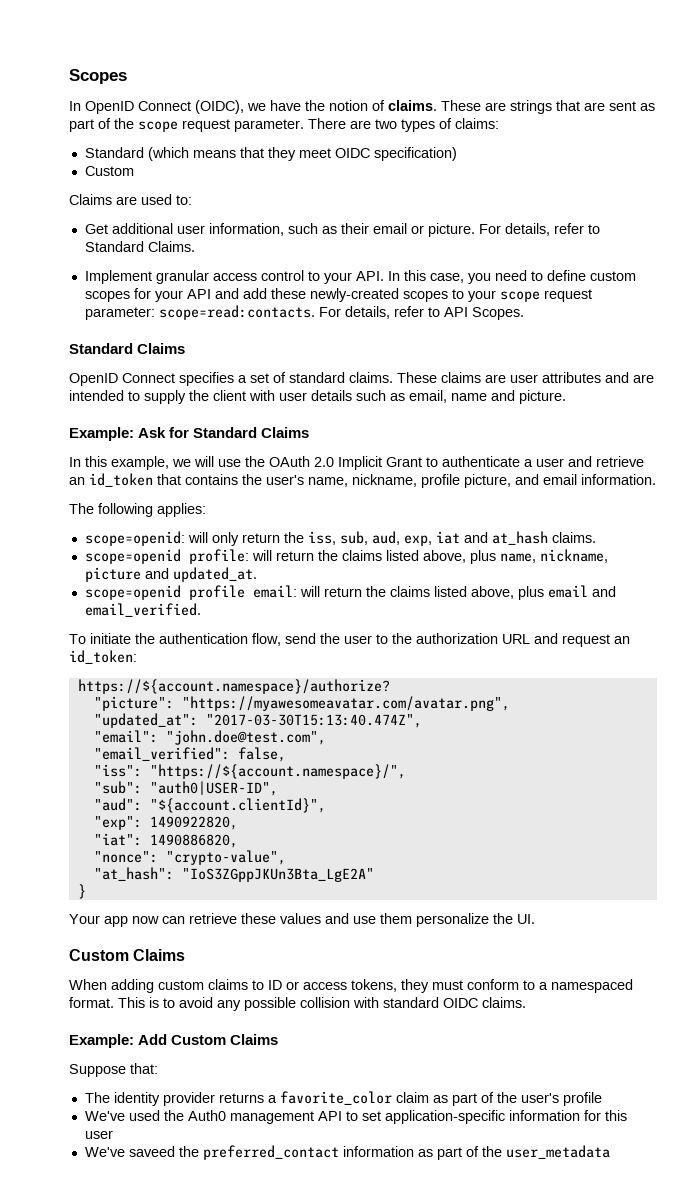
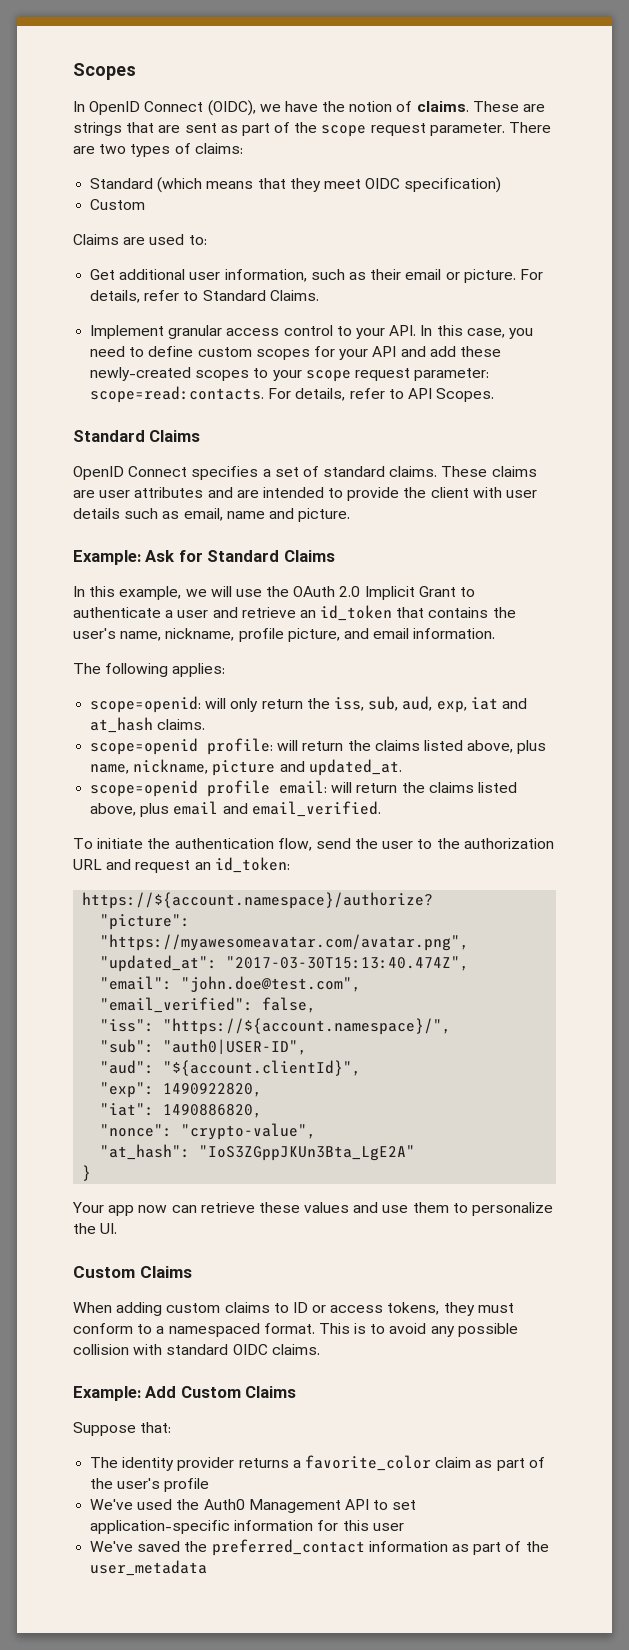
- These claims are user attributes and are intended to supply the client with user details such as email, name and picture.
+ These claims are user attributes and are intended to provide the client with user details such as email, name and picture.
- Your app now can retrieve these values and use them personalize the UI.
+ Your app now can retrieve these values and use them to personalize the UI.
- We've used the Auth0 management API to set application-specific information for this user
+ We've used the Auth0 Management API to set application-specific information for this user
- We've saveed the preferred_contact information as part of the user_metadata
+ We've saved the preferred_contact information as part of the user_metadata

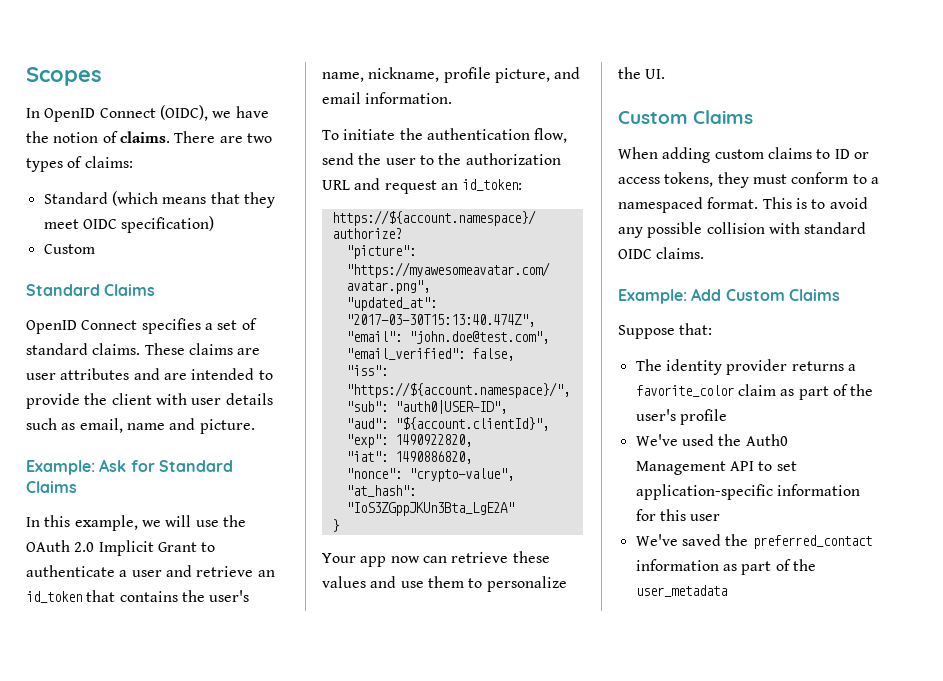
- These are strings that are sent as part of the scope request parameter.
- Claims are used to:
- Get additional user information, such as their email or picture. For details, refer to Standard Claims.
- Implement granular access control to your API. In this case, you need to define custom scopes for your API and add these newly-created scopes to your scope request parameter: scope=read:contacts. For details, refer to API Scopes.
- The following applies:
- scope=openid: will only return the iss, sub, aud, exp, iat and at_hash claims.
- scope=openid profile: will return the claims listed above, plus name, nickname, picture and updated_at.
- scope=openid profile email: will return the claims listed above, plus email and email_verified.

